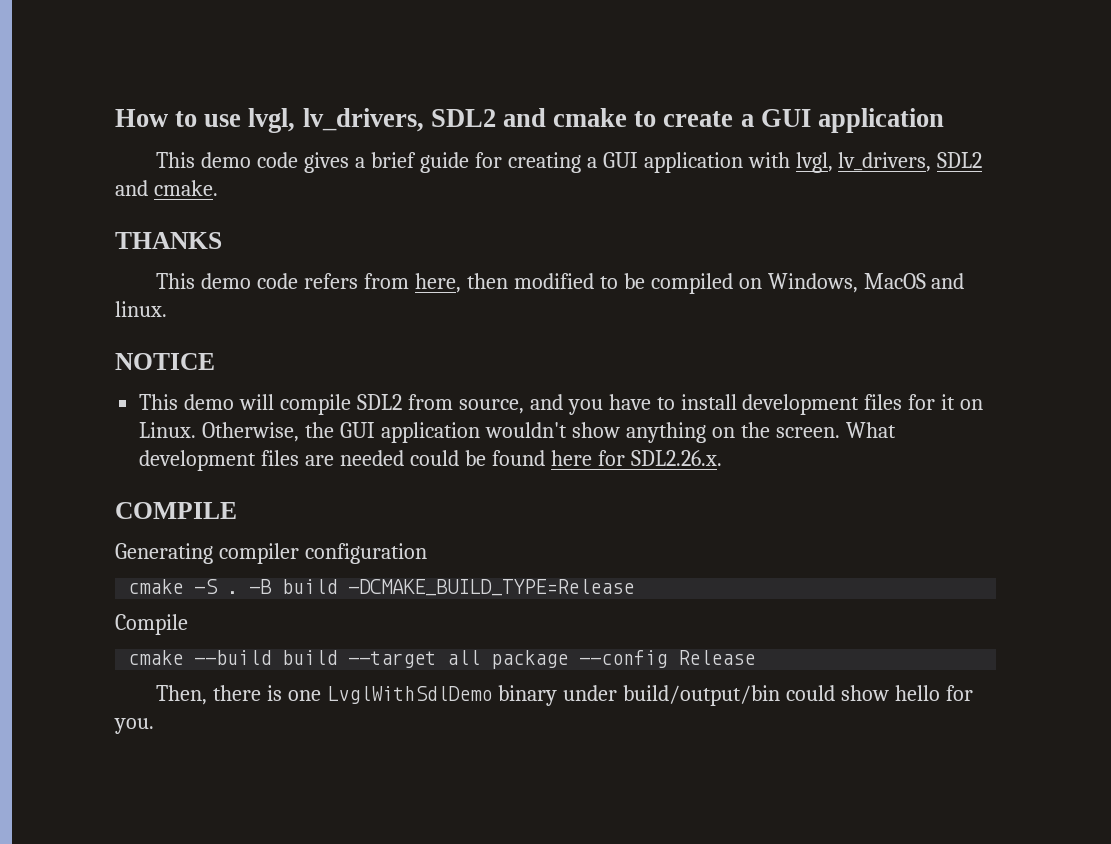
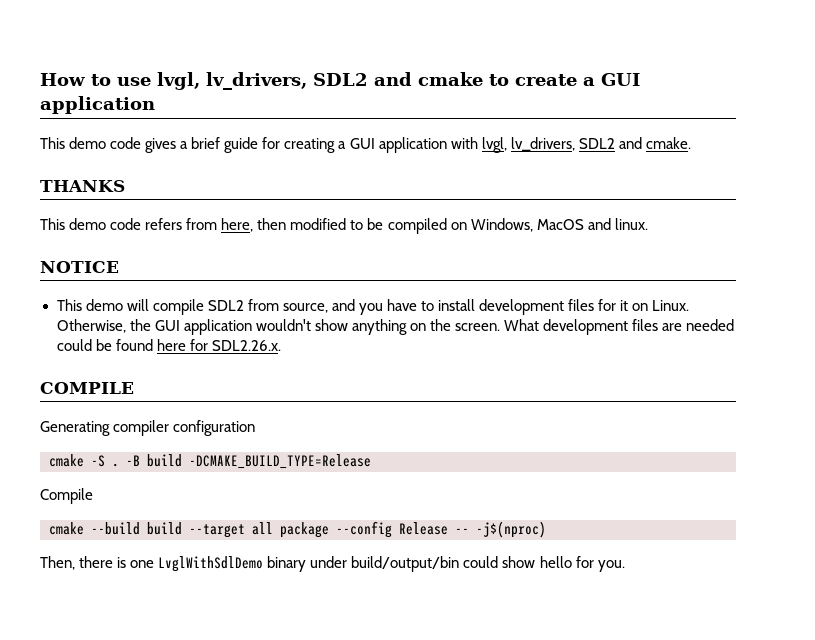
- cmake --build build --target all package --config Release
+ cmake --build build --target all package --config Release -- -j$(nproc)

